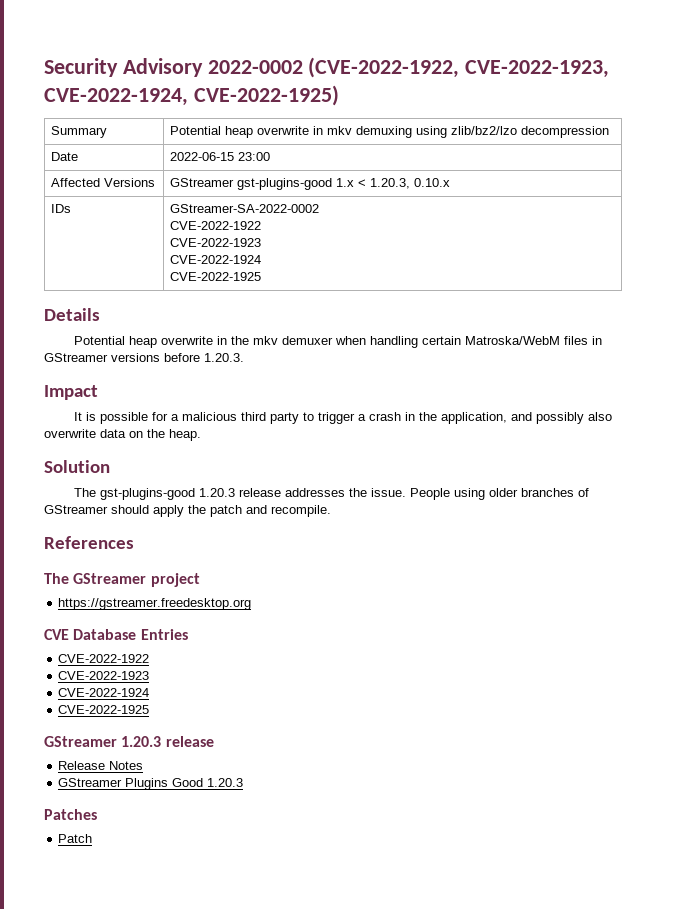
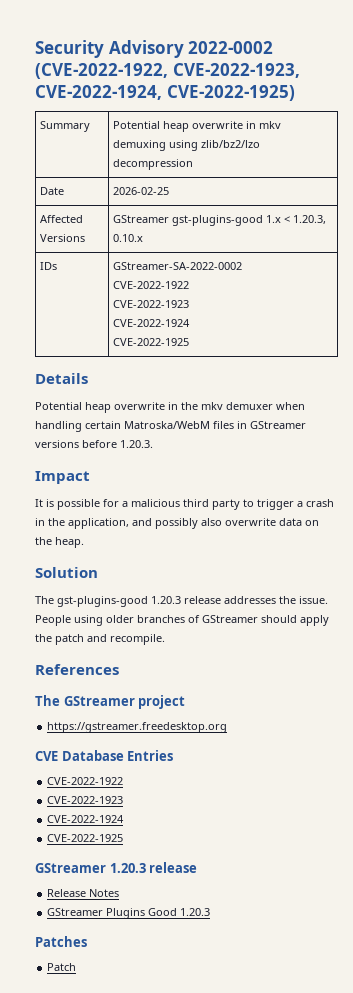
- Date | 2022-06-15 23:00
+ Date | 2026-02-25

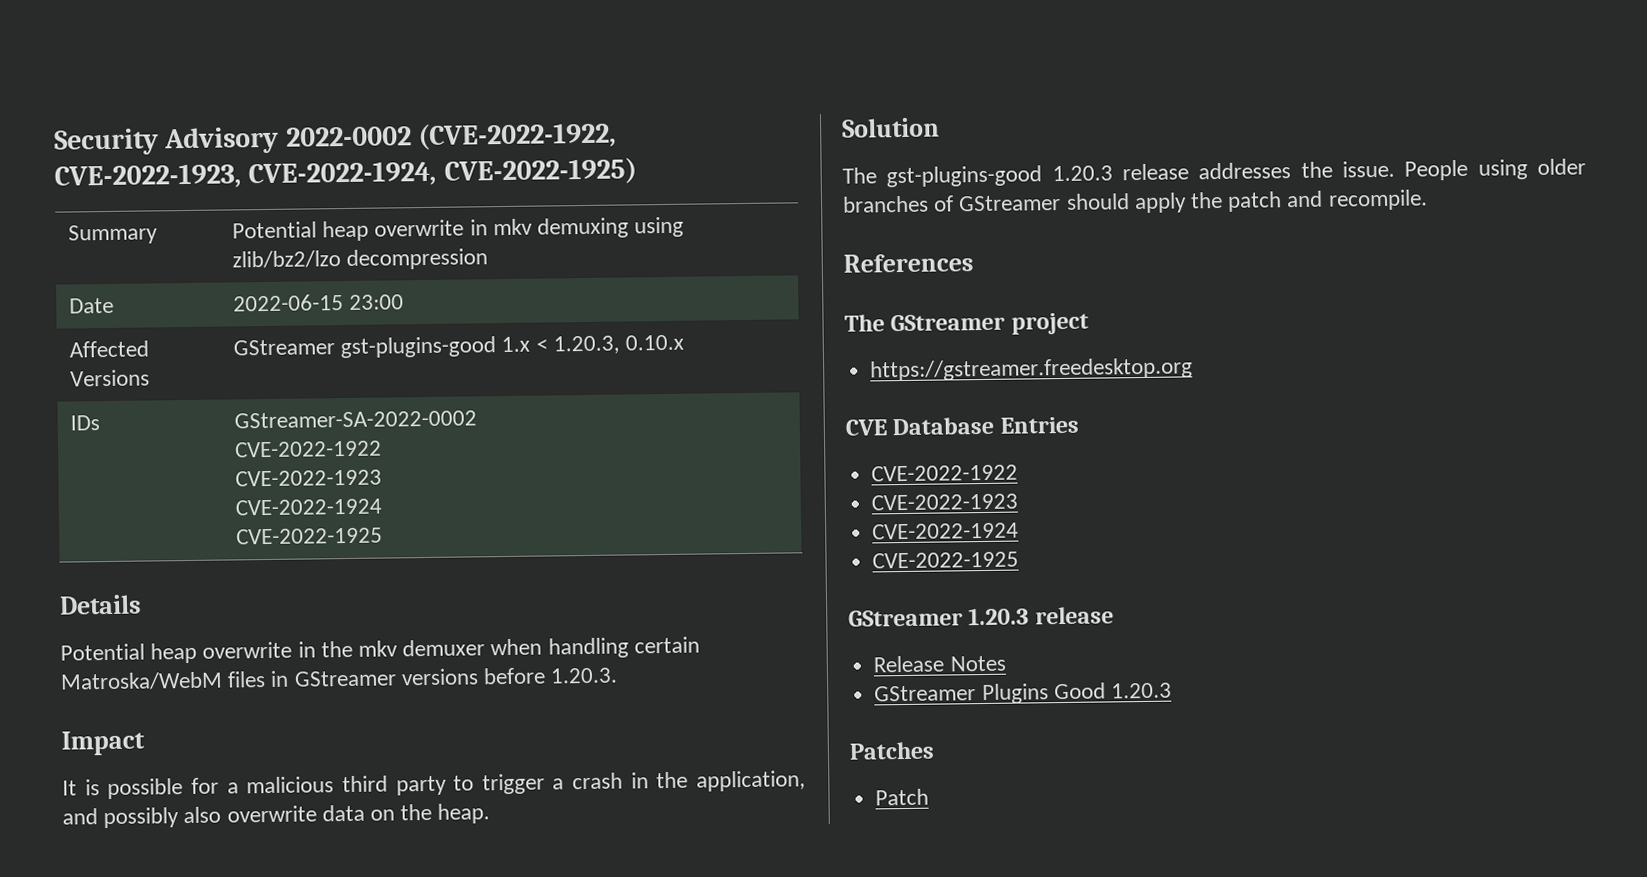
- Date | 2026-02-25
+ Date | 2022-06-15 23:00

